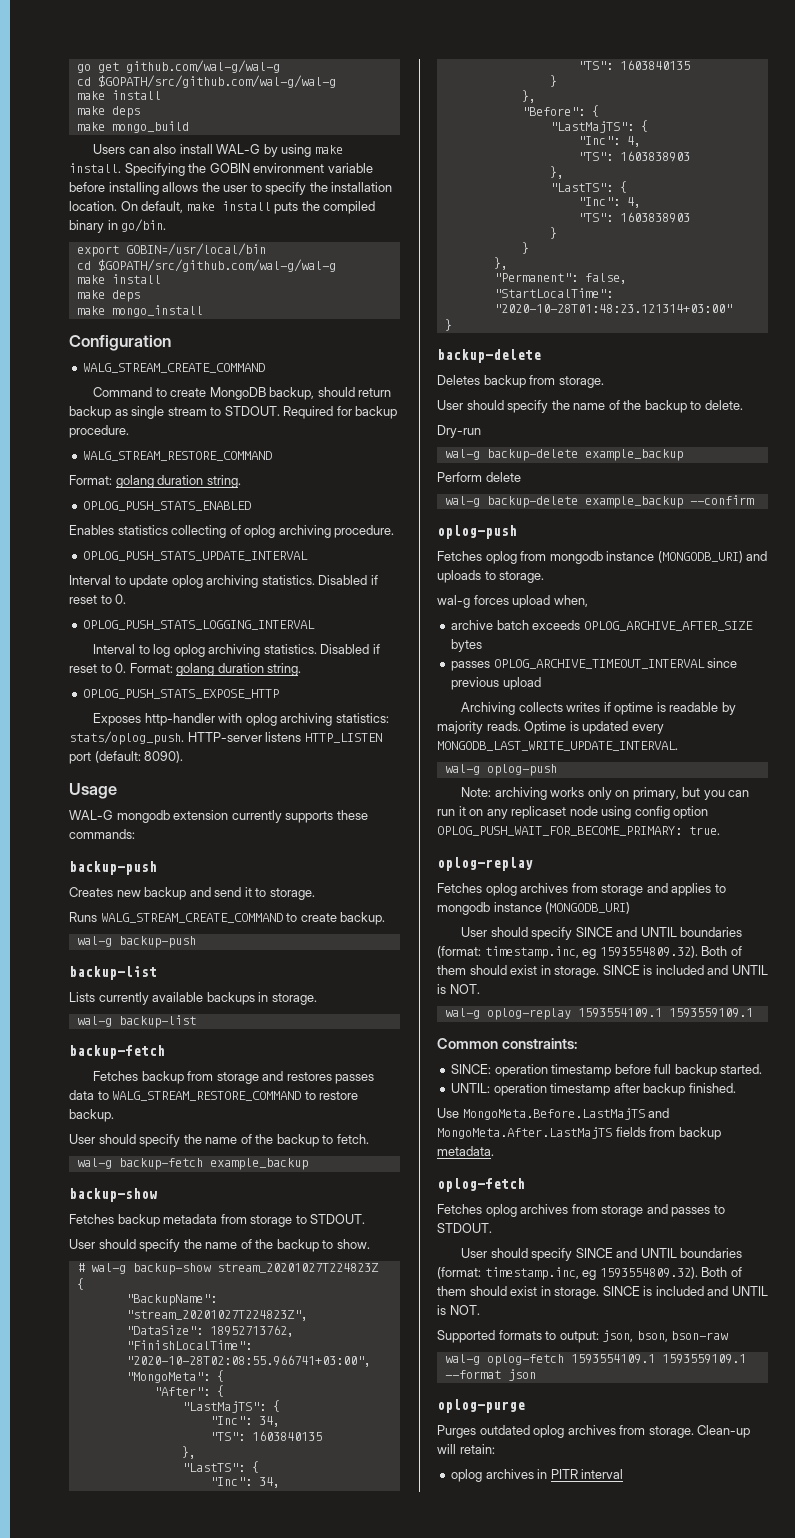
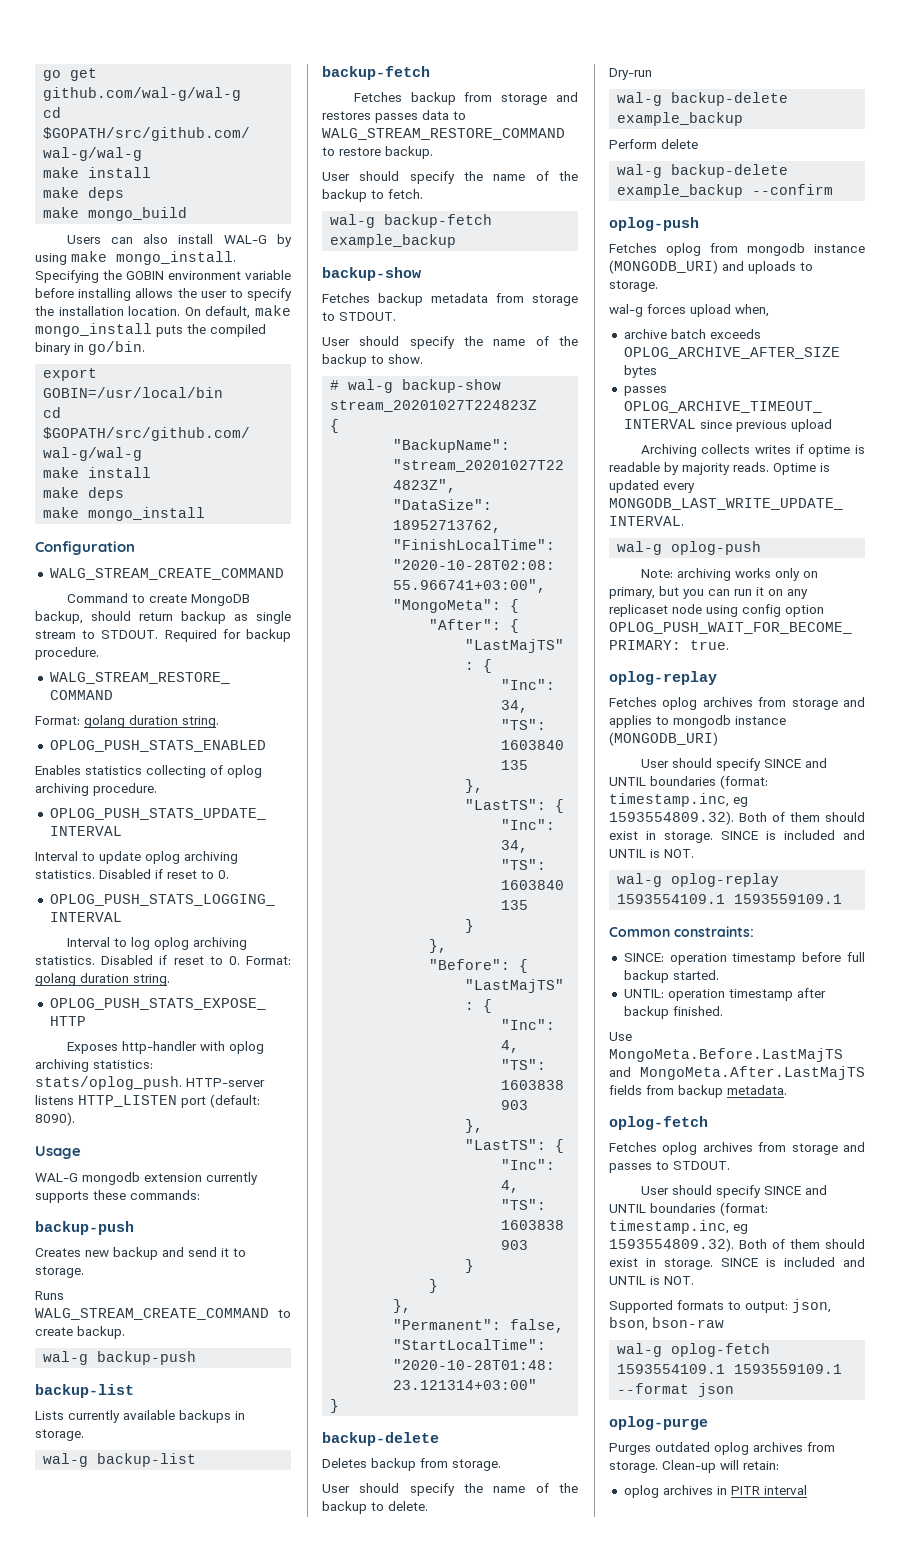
- Users can also install WAL-G by using make install.
+ Users can also install WAL-G by using make mongo_install.
- On default, make install puts the compiled binary in go/bin.
+ On default, make mongo_install puts the compiled binary in go/bin.

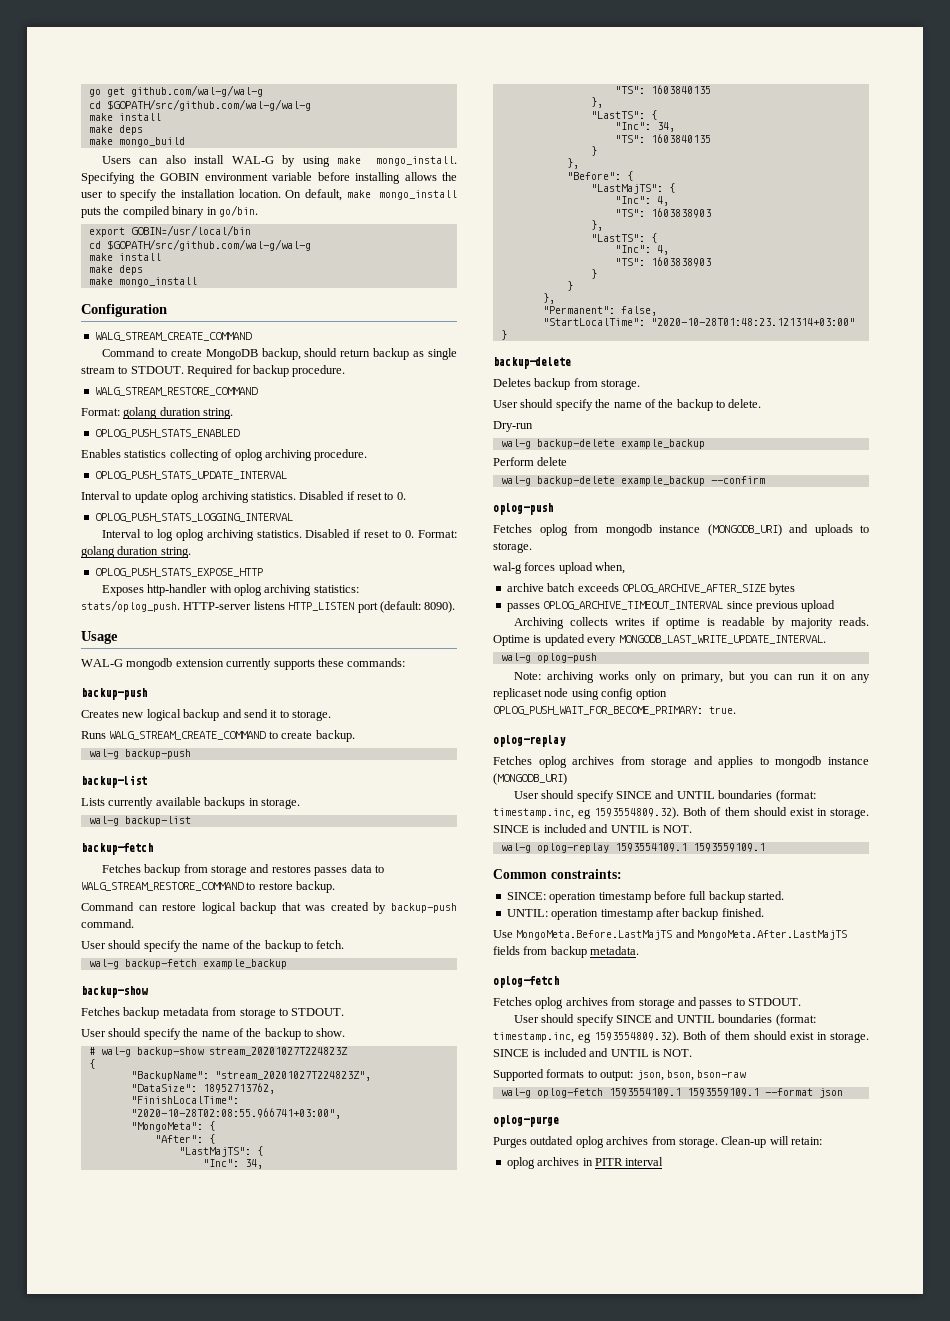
- Creates new backup and send it to storage.
+ Creates new logical backup and send it to storage.
+ Command can restore logical backup that was created by backup-push command.

